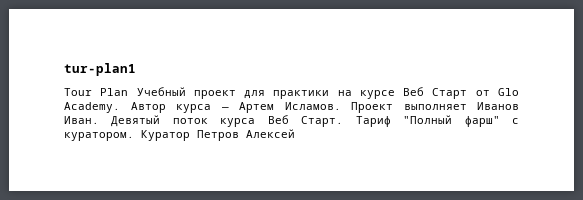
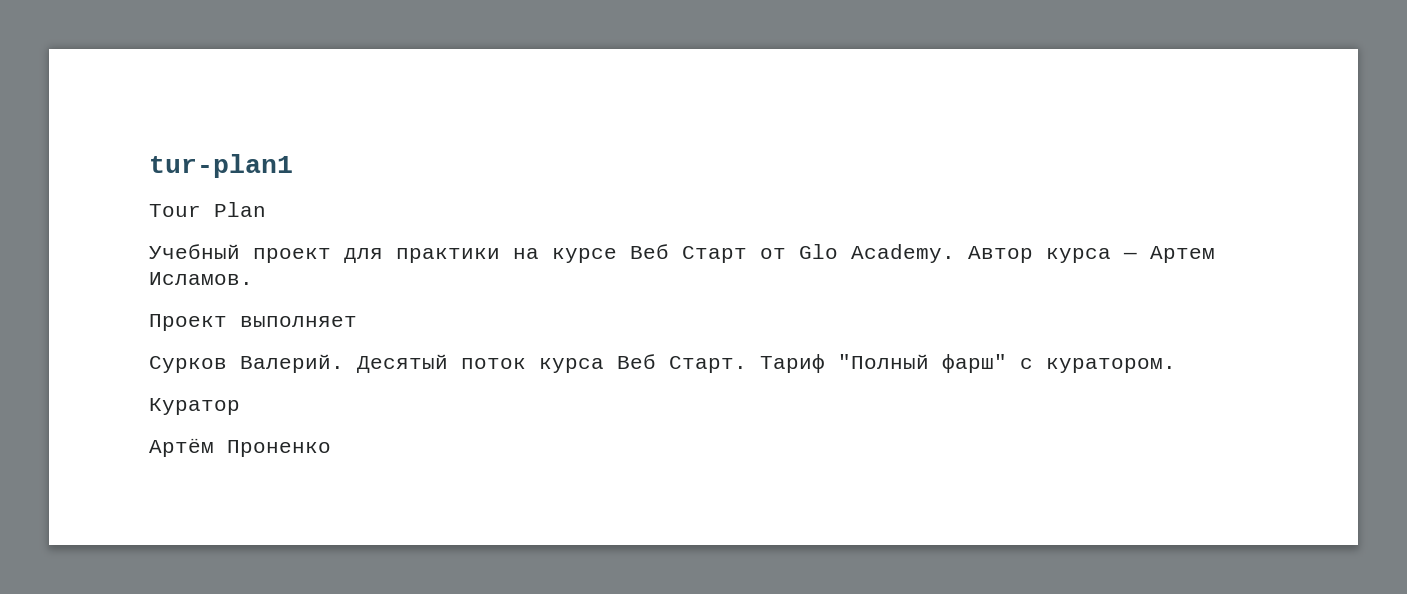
- Tour Plan Учебный проект для практики на курсе Веб Старт от Glo Academy.
+ Tour Plan
+ Учебный проект для практики на курсе Веб Старт от Glo Academy.
- Автор курса — Артем Исламов. Проект выполняет Иванов Иван. Девятый поток курса Веб Старт.
+ Автор курса — Артем Исламов.
+ Проект выполняет
+ Сурков Валерий. Десятый поток курса Веб Старт.
- Тариф "Полный фарш" с куратором. Куратор Петров Алексей
+ Тариф "Полный фарш" с куратором.
+ Куратор
+ Артём Проненко

